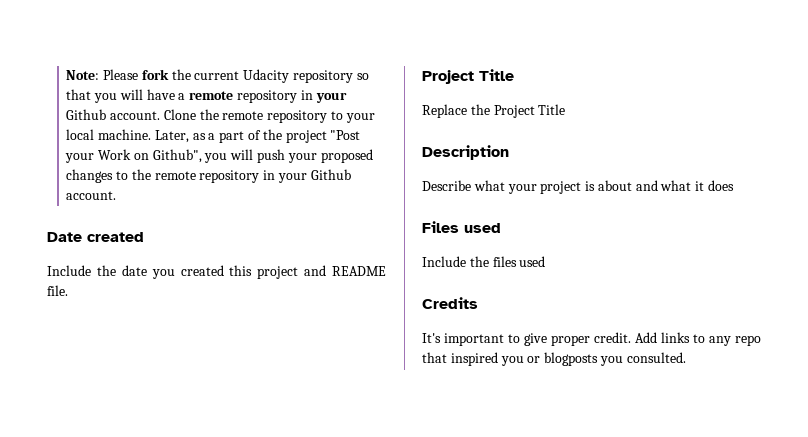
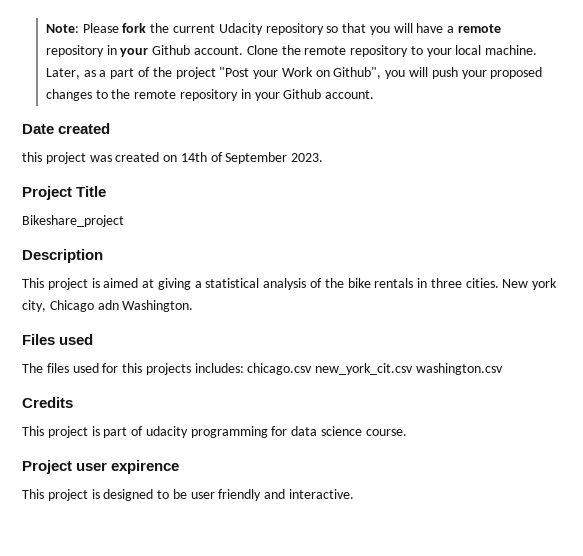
- Include the date you created this project and README file.
+ this project was created on 14th of September 2023.
  Project Title
- Replace the Project Title
+ Bikeshare_project
  Description
- Describe what your project is about and what it does
+ This project is aimed at giving a statistical analysis of the bike rentals in three cities. New york city, Chicago adn Washington.
- Include the files used
+ The files used for this projects includes: chicago.csv new_york_cit.csv washington.csv
  Credits
- It's important to give proper credit. Add links to any repo that inspired you or blogposts you consulted.
+ This project is part of udacity programming for data science course.
+ Project user expirence
+ This project is designed to be user friendly and interactive.

